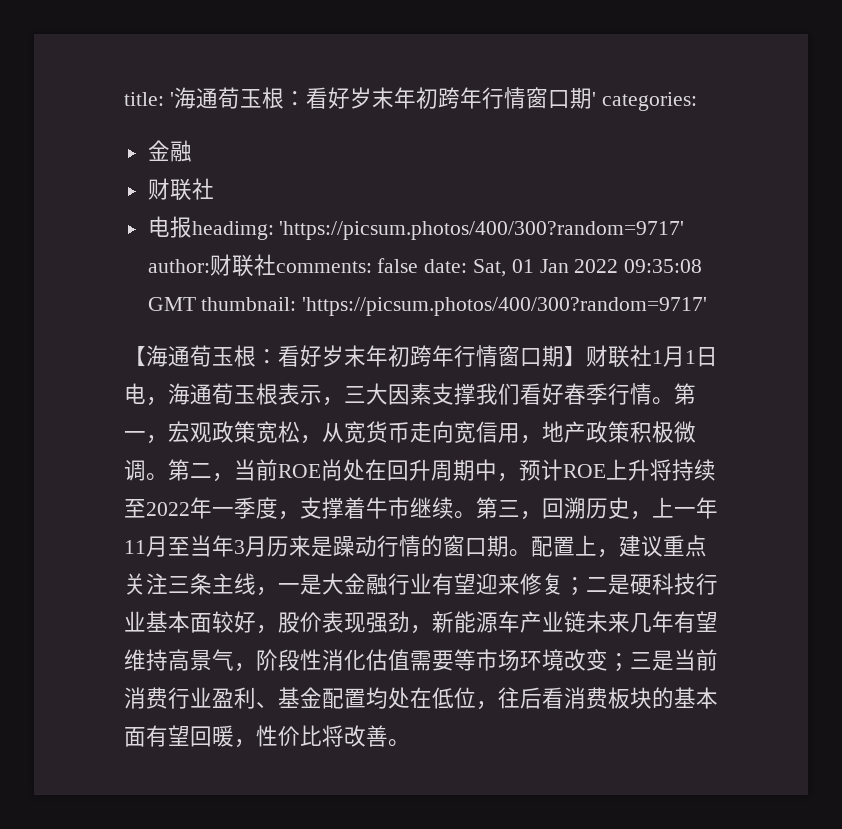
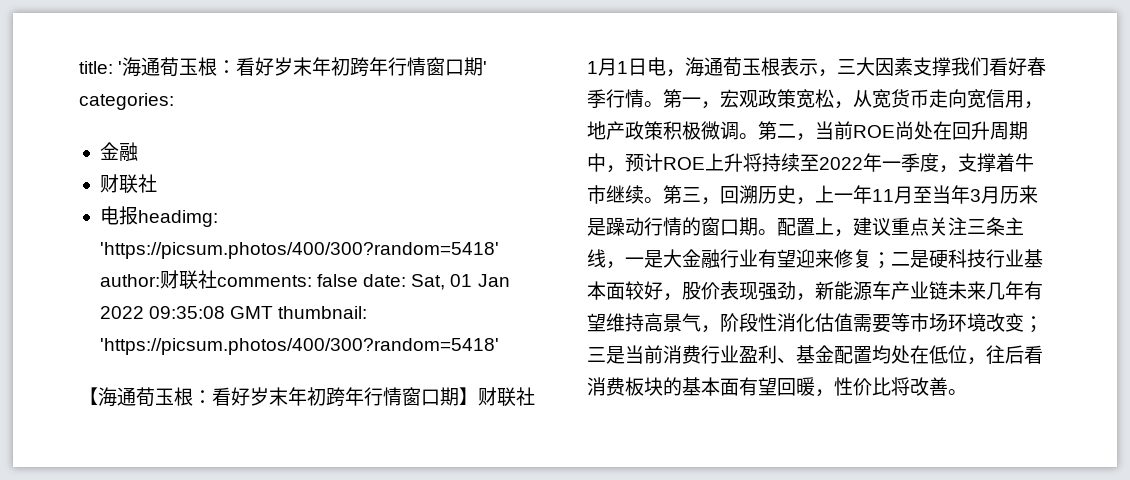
- 电报headimg: 'https://picsum.photos/400/300?random=9717' author:财联社comments: false date: Sat, 01 Jan 2022 09:35:08 GMT thumbnail: 'https://picsum.photos/400/300?random=9717'
+ 电报headimg: 'https://picsum.photos/400/300?random=5418' author:财联社comments: false date: Sat, 01 Jan 2022 09:35:08 GMT thumbnail: 'https://picsum.photos/400/300?random=5418'

